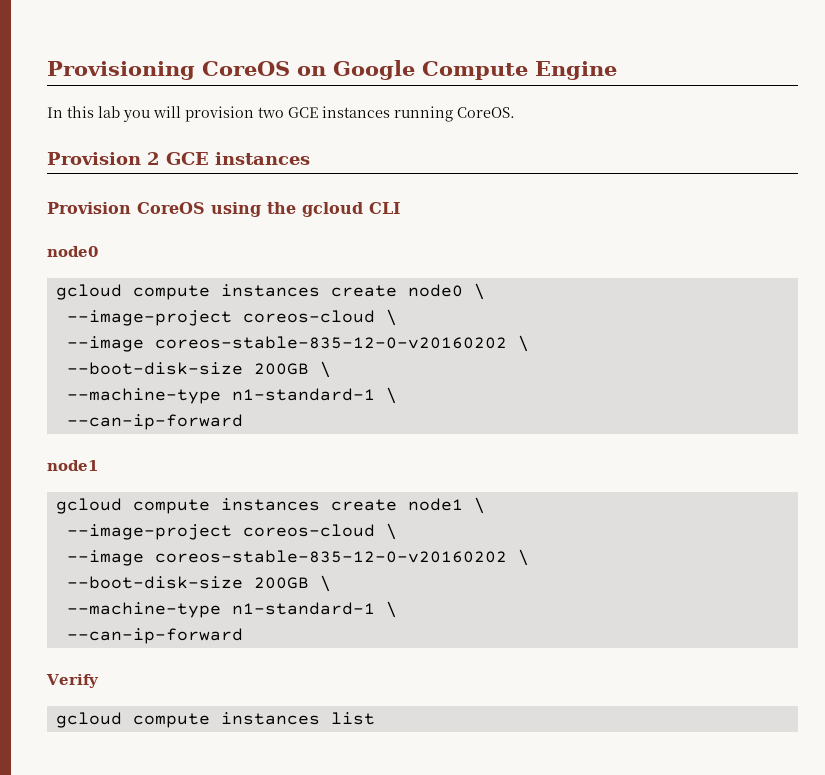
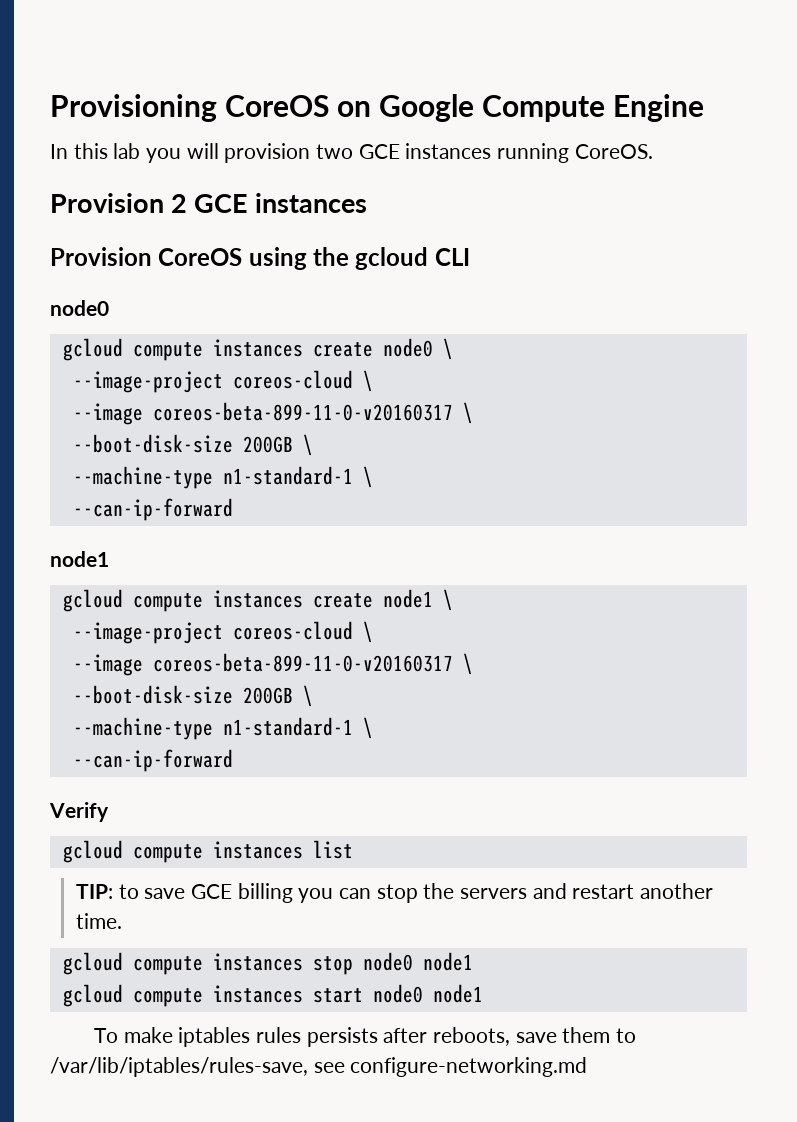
  gcloud compute instances create node0 \
  --image-project coreos-cloud \
- --image coreos-stable-835-12-0-v20160202 \
+ --image coreos-beta-899-11-0-v20160317 \
  gcloud compute instances create node1 \
  --image-project coreos-cloud \
- --image coreos-stable-835-12-0-v20160202 \
+ --image coreos-beta-899-11-0-v20160317 \
+ TIP: to save GCE billing you can stop the servers and restart another time.
+ gcloud compute instances stop node0 node1
+ gcloud compute instances start node0 node1
+ To make iptables rules persists after reboots, save them to /var/lib/iptables/rules-save, see configure-networking.md

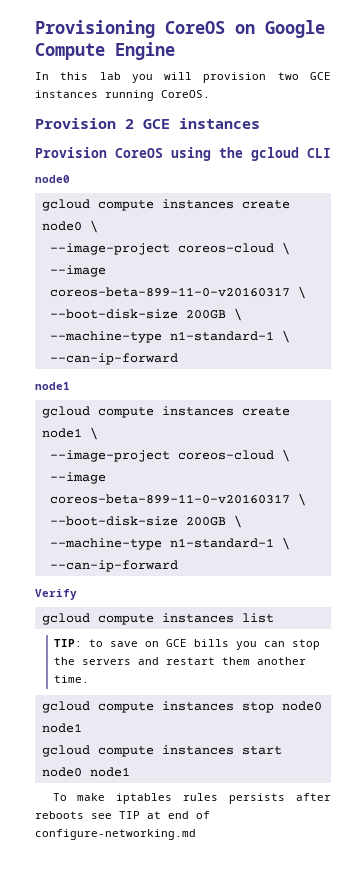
- TIP: to save GCE billing you can stop the servers and restart another time.
+ TIP: to save on GCE bills you can stop the servers and restart them another time.
- To make iptables rules persists after reboots, save them to /var/lib/iptables/rules-save, see configure-networking.md
+ To make iptables rules persists after reboots see TIP at end of configure-networking.md

